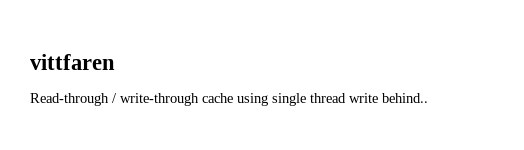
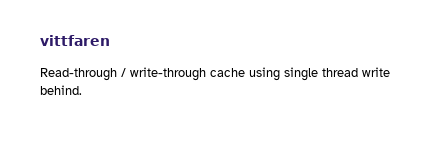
- Read-through / write-through cache using single thread write behind..
+ Read-through / write-through cache using single thread write behind.

